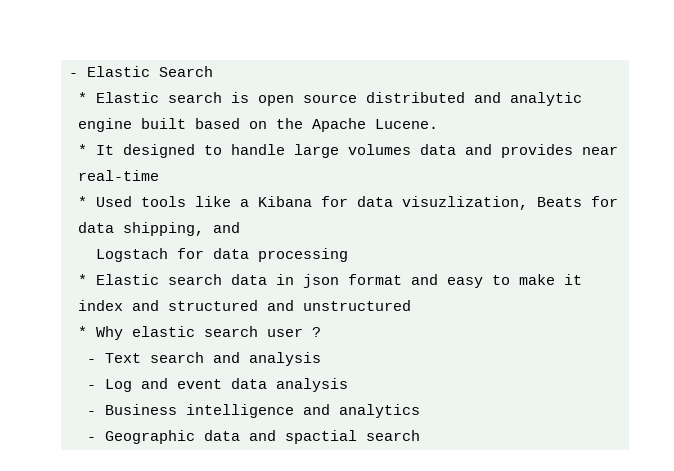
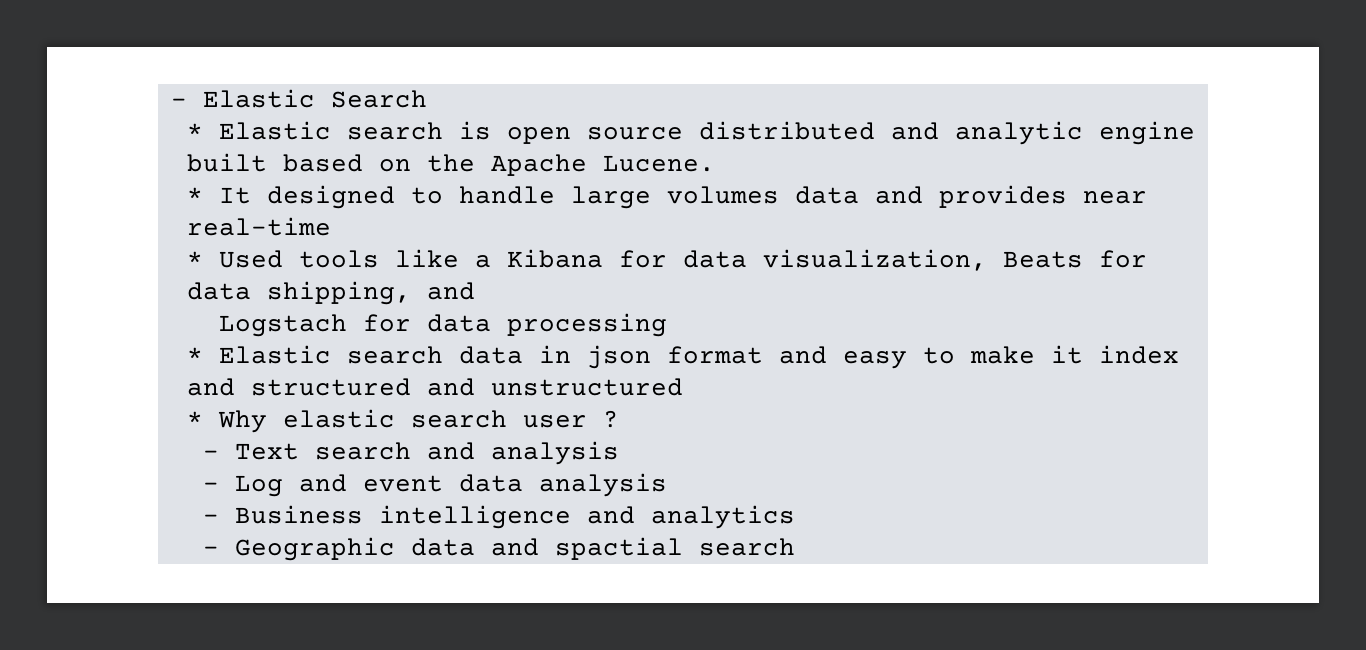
- * Used tools like a Kibana for data visuzlization, Beats for data shipping, and
+ * Used tools like a Kibana for data visualization, Beats for data shipping, and

